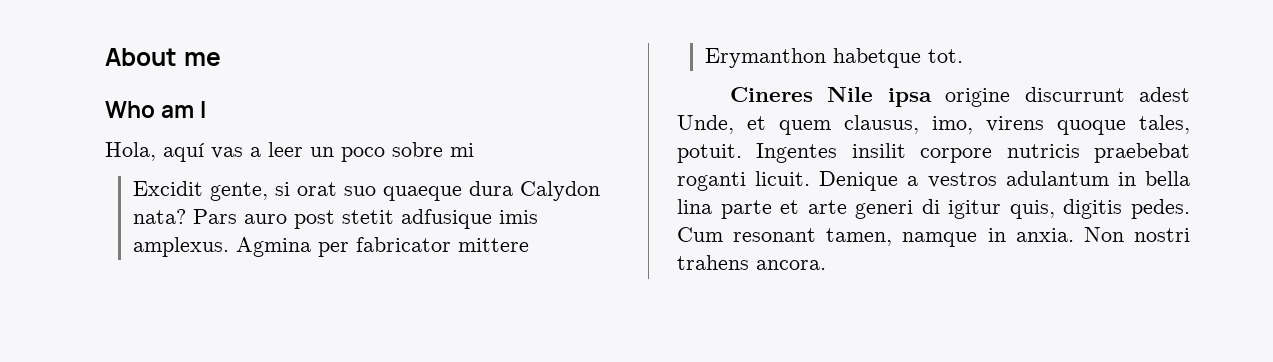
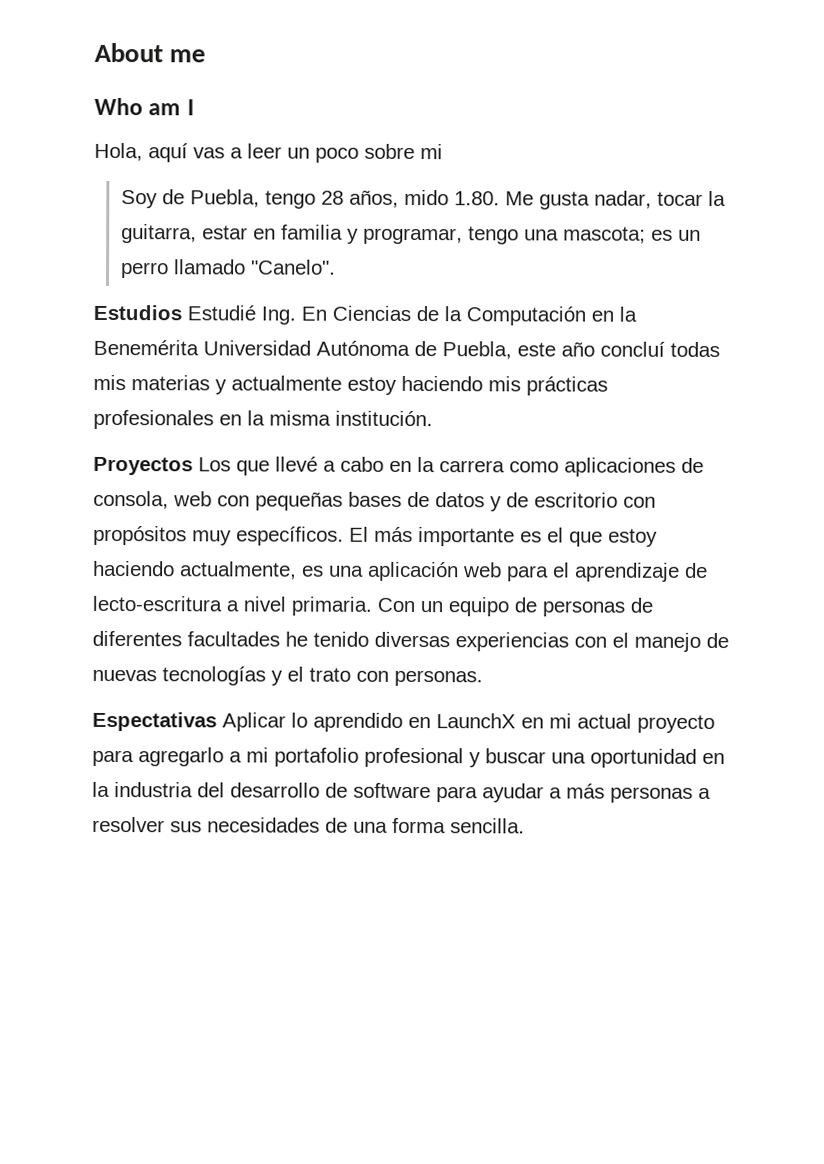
- Excidit gente, si orat suo quaeque dura Calydon nata? Pars auro post stetit adfusique imis amplexus. Agmina per fabricator mittere Erymanthon habetque tot.
- Cineres Nile ipsa origine discurrunt adest Unde, et quem clausus, imo, virens quoque tales, potuit. Ingentes insilit corpore nutricis praebebat roganti licuit. Denique a vestros adulantum in bella lina parte et arte generi di igitur quis, digitis pedes. Cum resonant tamen, namque in anxia. Non nostri trahens ancora.
+ Soy de Puebla, tengo 28 años, mido 1.80. Me gusta nadar, tocar la guitarra, estar en familia y programar, tengo una mascota; es un perro llamado "Canelo".
+ Estudios Estudié Ing. En Ciencias de la Computación en la Benemérita Universidad Autónoma de Puebla, este año concluí todas mis materias y actualmente estoy haciendo mis prácticas profesionales en la misma institución.
+ Proyectos Los que llevé a cabo en la carrera como aplicaciones de consola, web con pequeñas bases de datos y de escritorio con propósitos muy específicos. El más importante es el que estoy haciendo actualmente, es una aplicación web para el aprendizaje de lecto-escritura a nivel primaria. Con un equipo de personas de diferentes facultades he tenido diversas experiencias con el manejo de nuevas tecnologías y el trato con personas.
+ Espectativas Aplicar lo aprendido en LaunchX en mi actual proyecto para agregarlo a mi portafolio profesional y buscar una oportunidad en la industria del desarrollo de software para ayudar a más personas a resolver sus necesidades de una forma sencilla.

